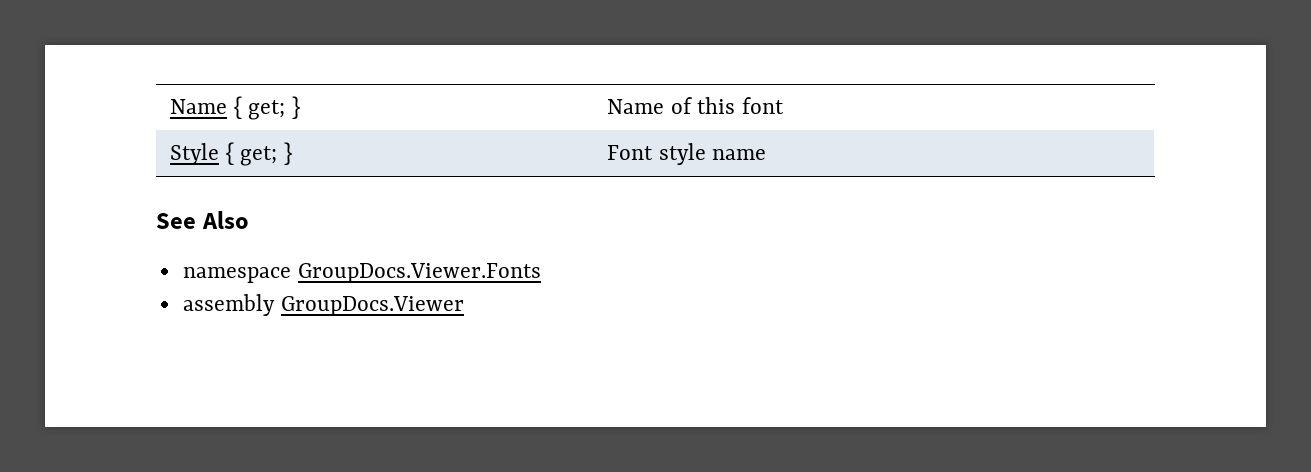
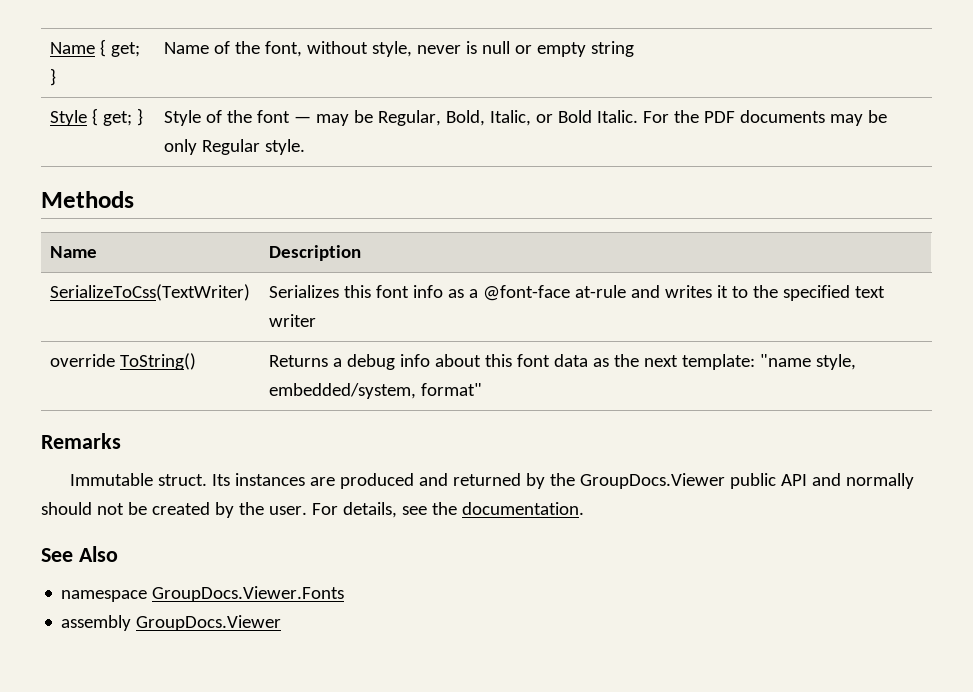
- Name { get; } | Name of this font
- Style { get; } | Font style name
+ Name { get; } | Name of the font, without style, never is null or empty string
+ Style { get; } | Style of the font — may be Regular, Bold, Italic, or Bold Italic. For the PDF documents may be only Regular style.
+ Methods
+ Name | Description
+ SerializeToCss(TextWriter) | Serializes this font info as a @font-face at-rule and writes it to the specified text writer
+ override ToString() | Returns a debug info about this font data as the next template: "name style, embedded/system, format"
+ Remarks
+ Immutable struct. Its instances are produced and returned by the GroupDocs.Viewer public API and normally should not be created by the user. For details, see the documentation.

